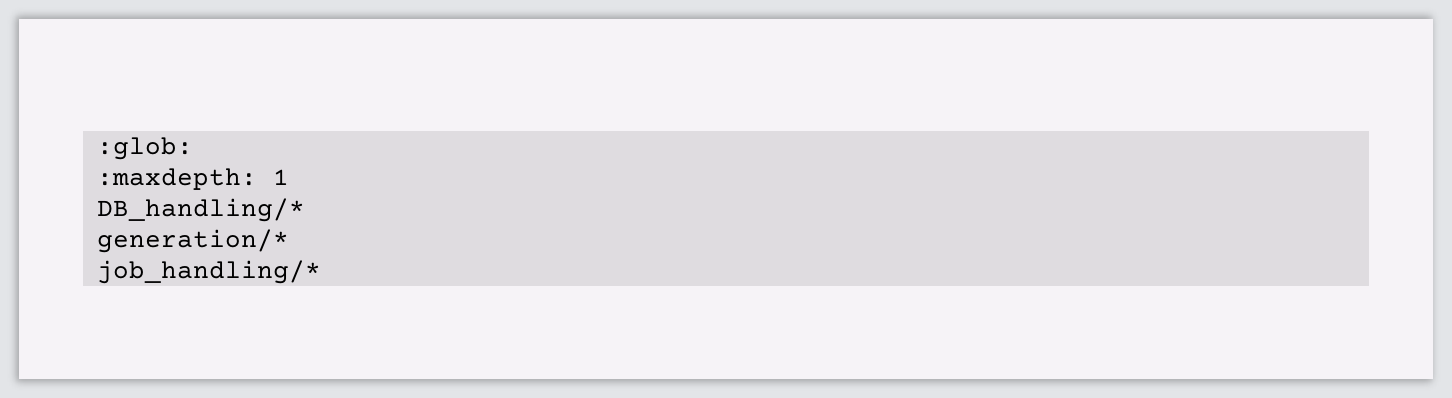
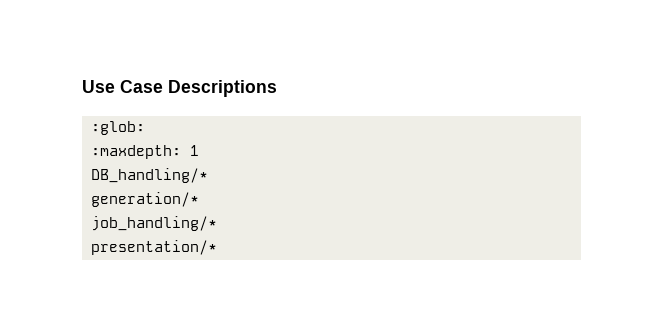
+ Use Case Descriptions
+ presentation/*

